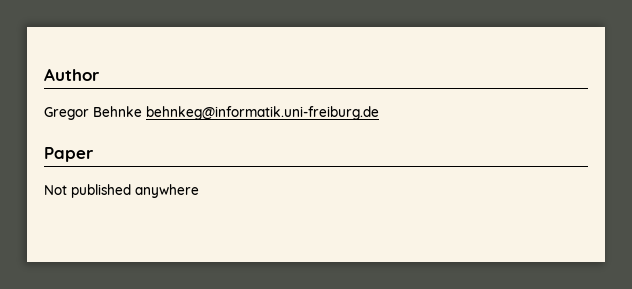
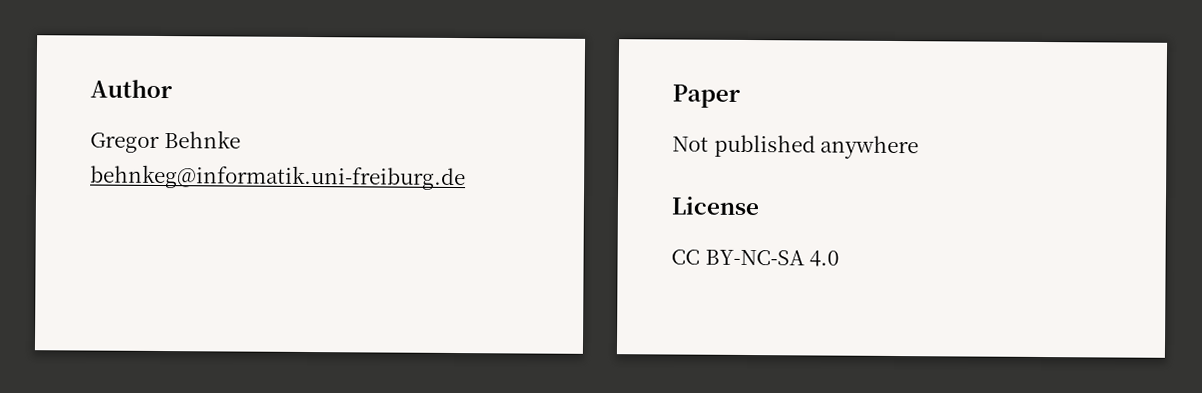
+ License
+ CC BY-NC-SA 4.0

